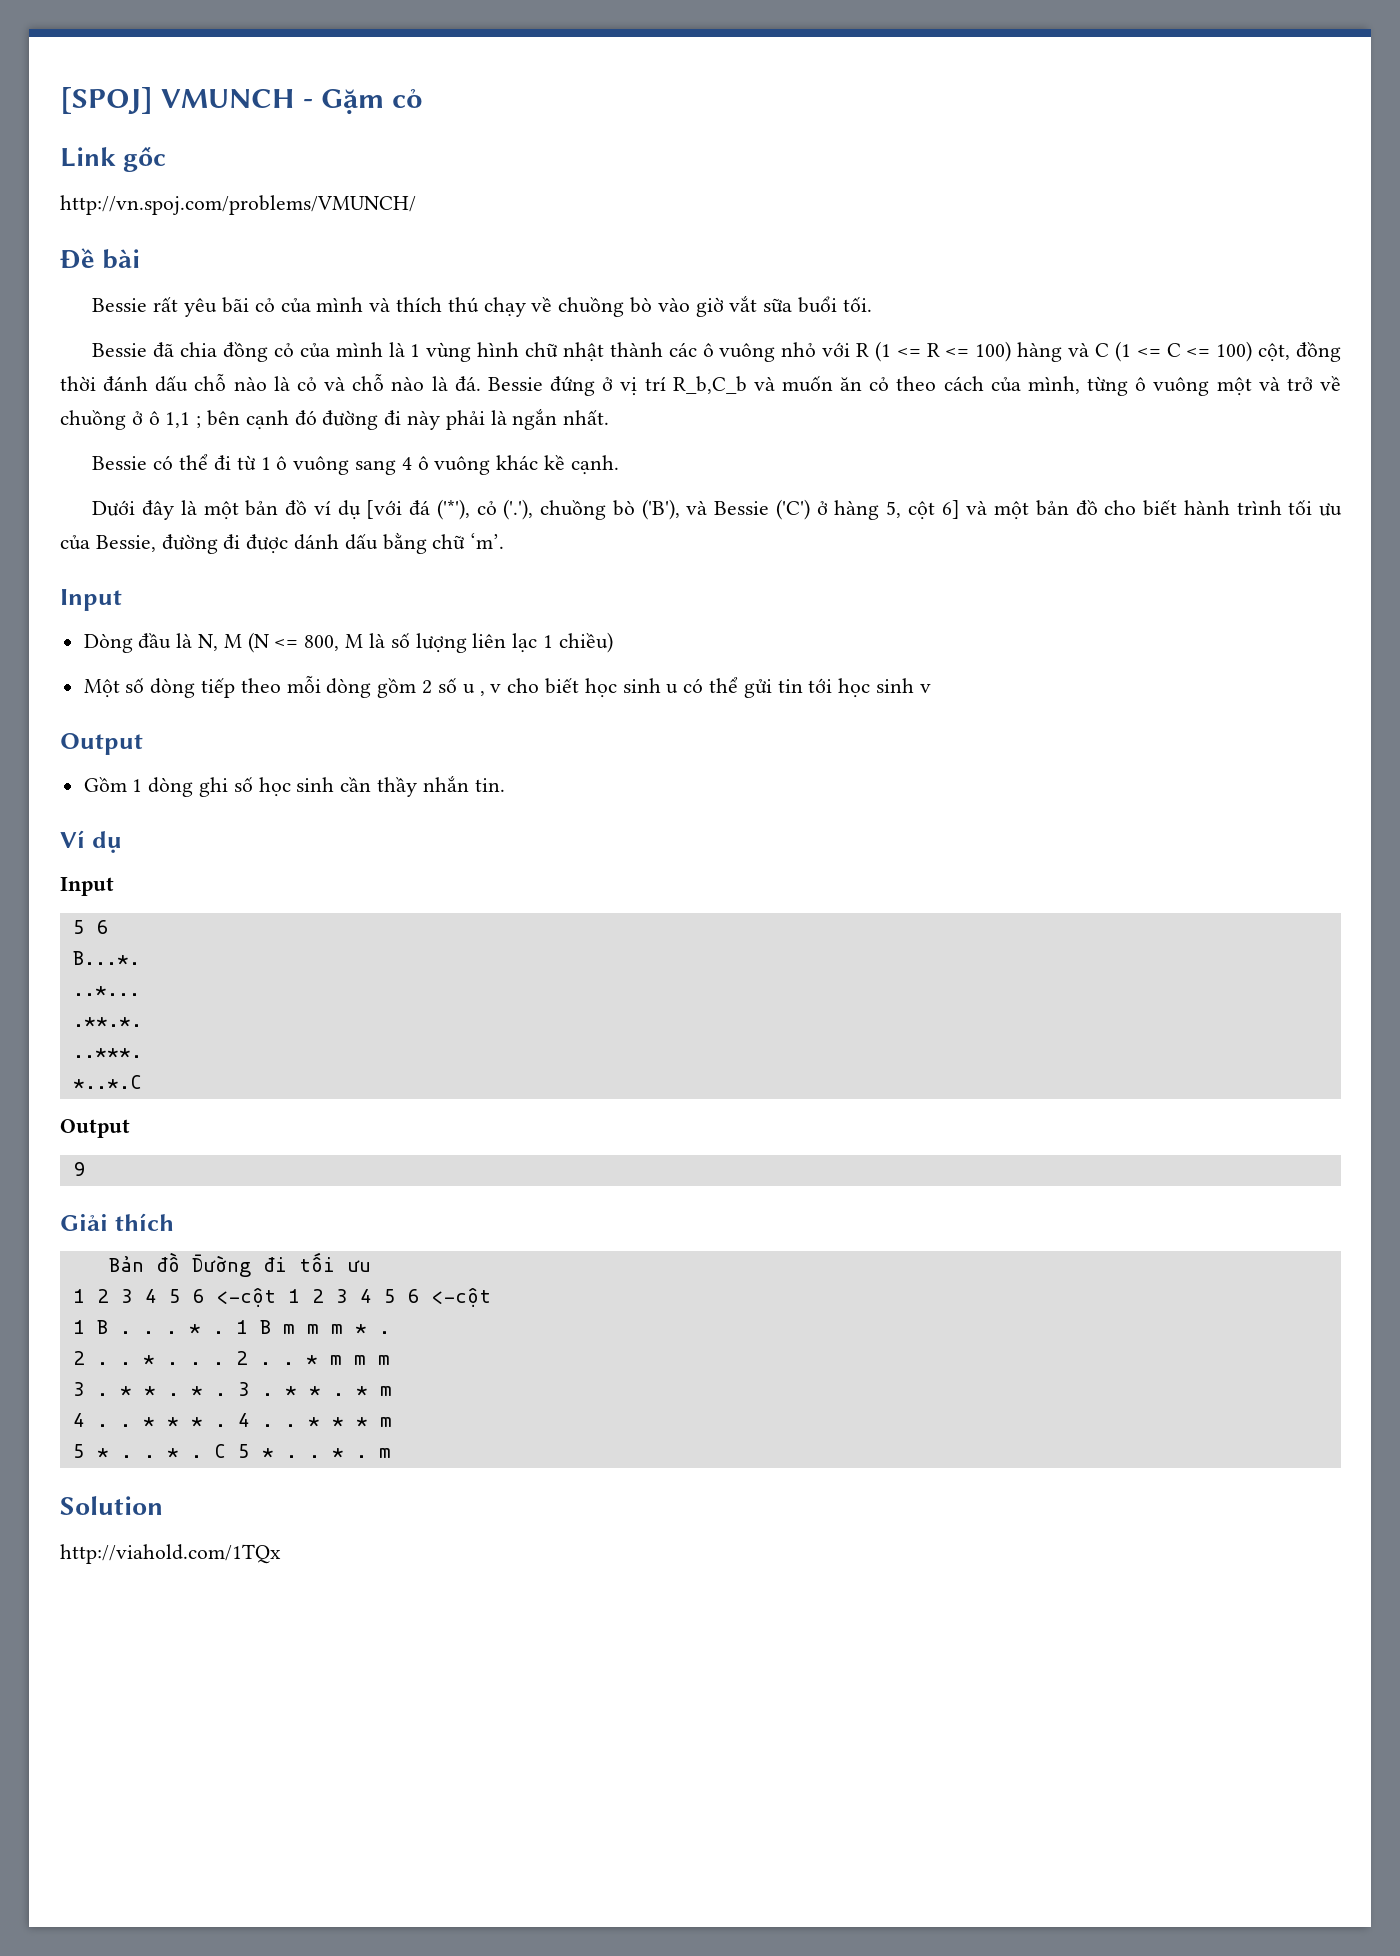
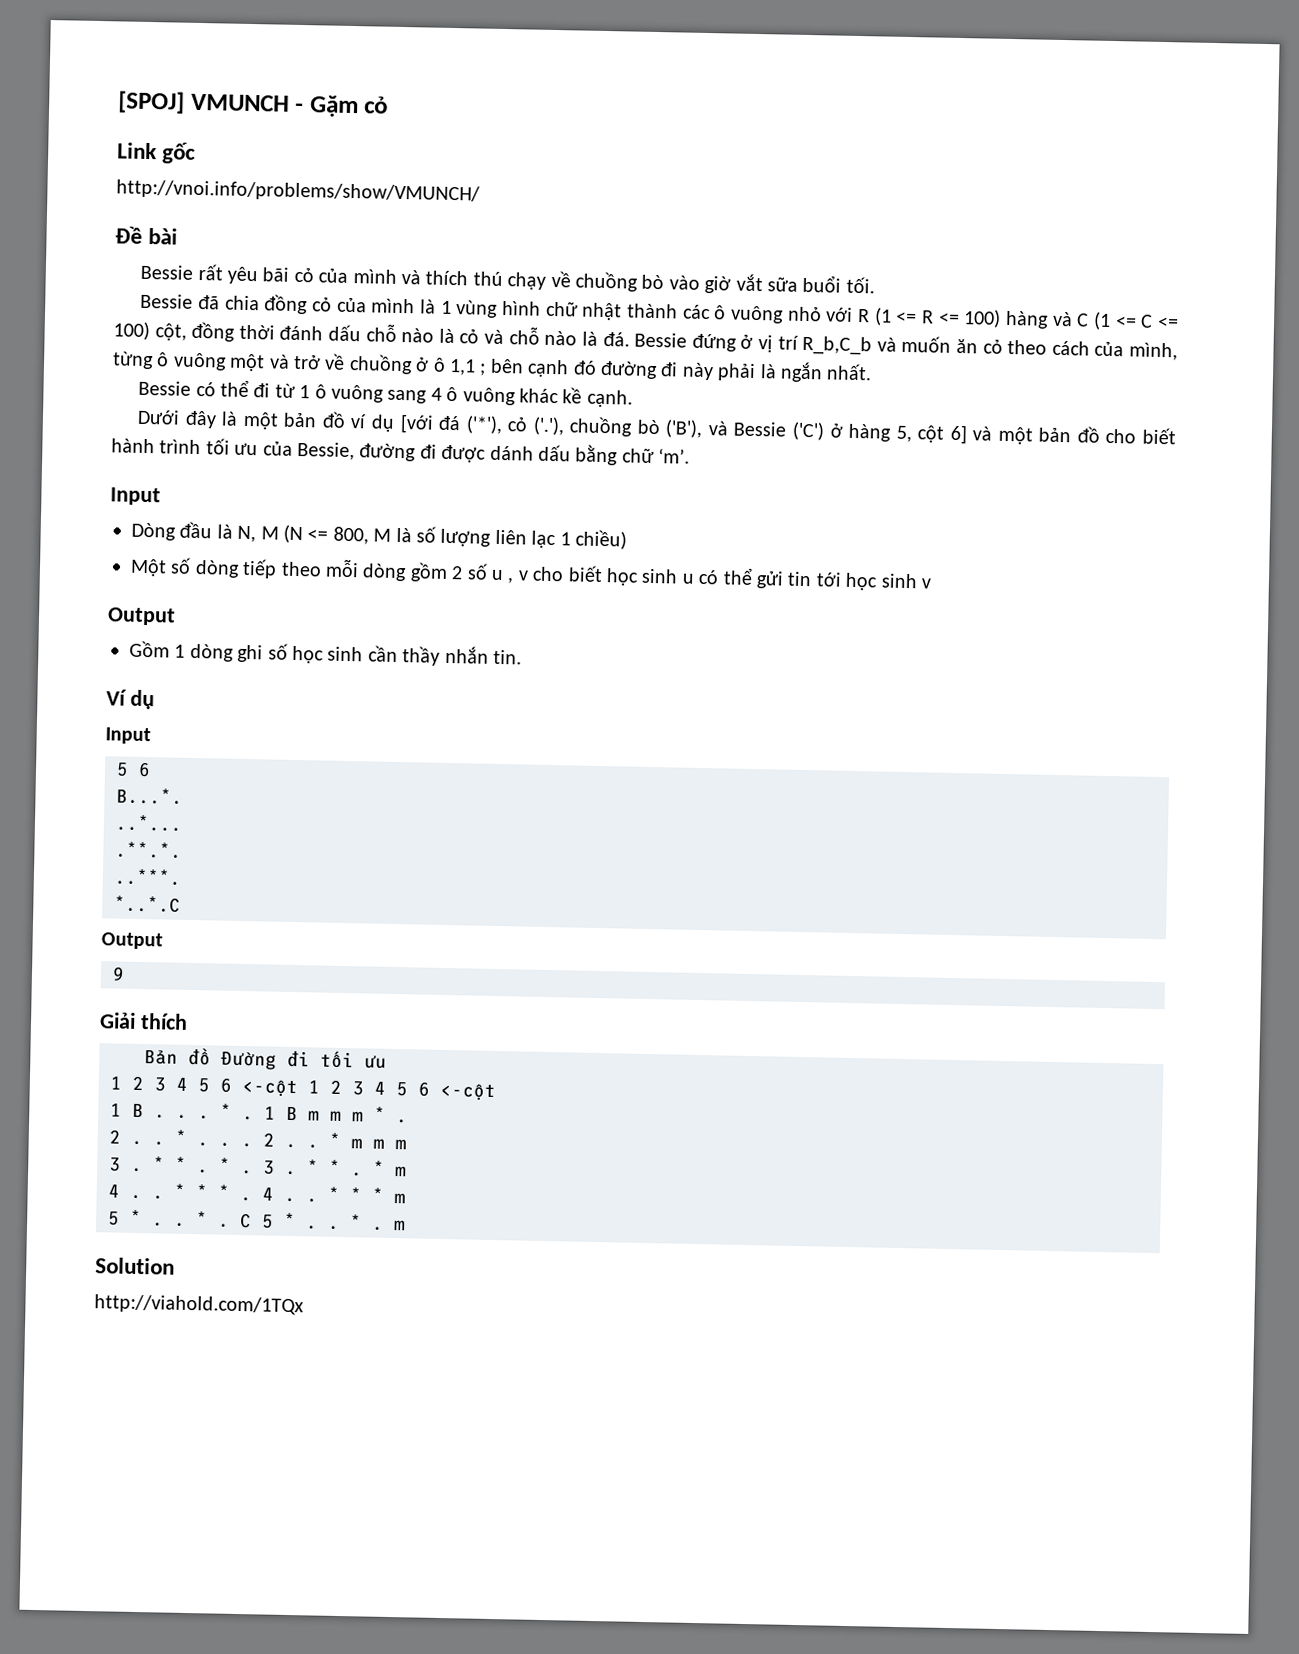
- http://vn.spoj.com/problems/VMUNCH/
+ http://vnoi.info/problems/show/VMUNCH/

